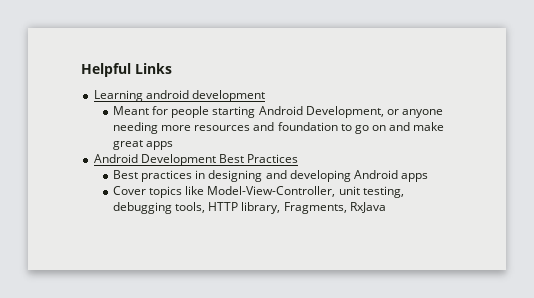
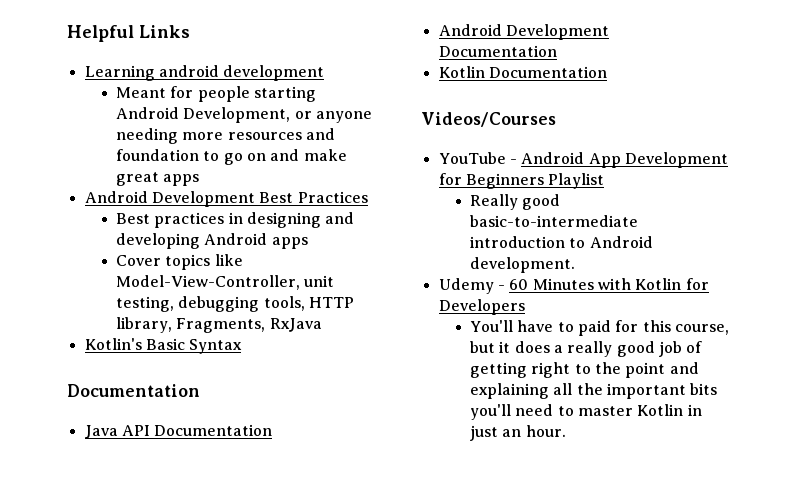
+ Kotlin's Basic Syntax
+ Documentation
+ Java API Documentation
+ Android Development Documentation
+ Kotlin Documentation
+ Videos/Courses
+ YouTube - Android App Development for Beginners Playlist
+ Really good basic-to-intermediate introduction to Android development.
+ Udemy - 60 Minutes with Kotlin for Developers
+ You'll have to paid for this course, but it does a really good job of getting right to the point and explaining all the important bits you'll need to master Kotlin in just an hour.

